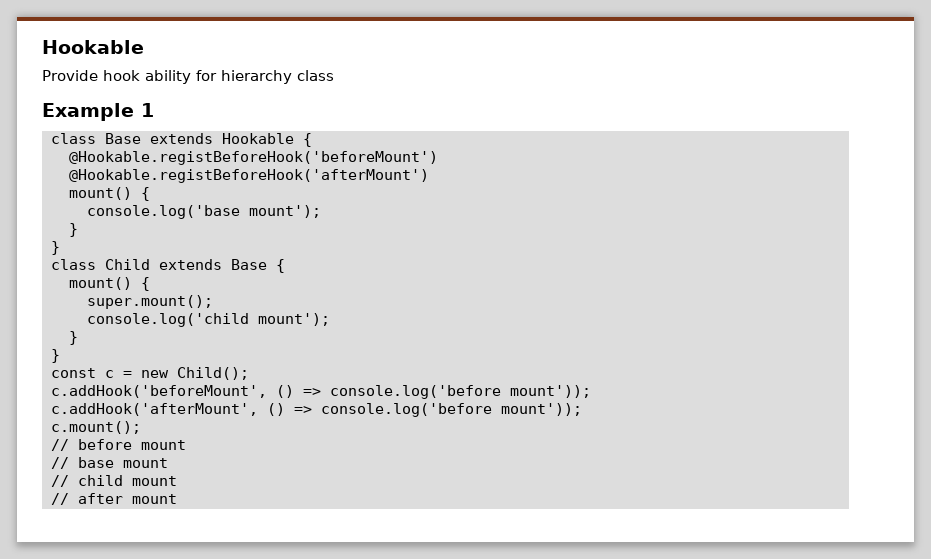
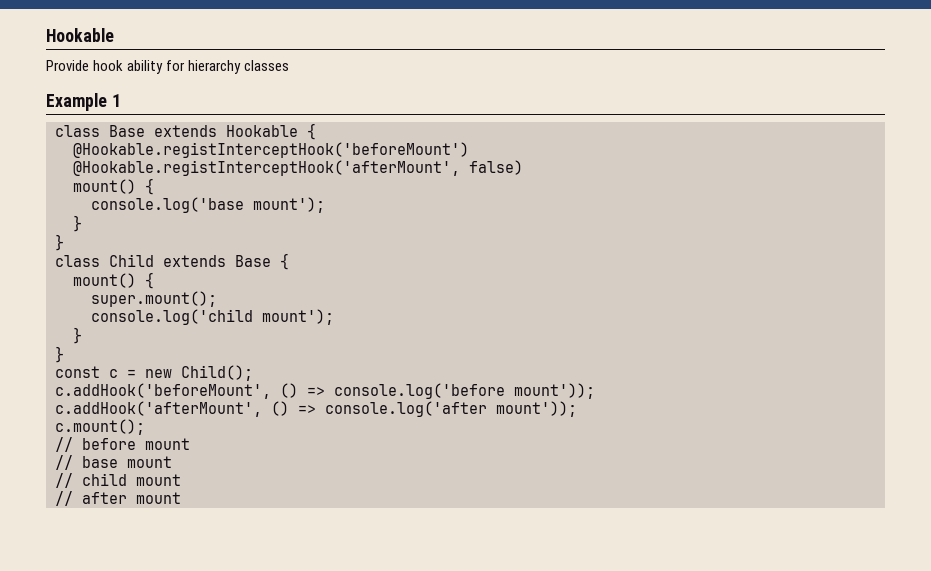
- Provide hook ability for hierarchy class
+ Provide hook ability for hierarchy classes
- @Hookable.registBeforeHook('beforeMount')
- @Hookable.registBeforeHook('afterMount')
+ @Hookable.registInterceptHook('beforeMount')
+ @Hookable.registInterceptHook('afterMount', false)
- c.addHook('afterMount', () => console.log('before mount'));
+ c.addHook('afterMount', () => console.log('after mount'));

